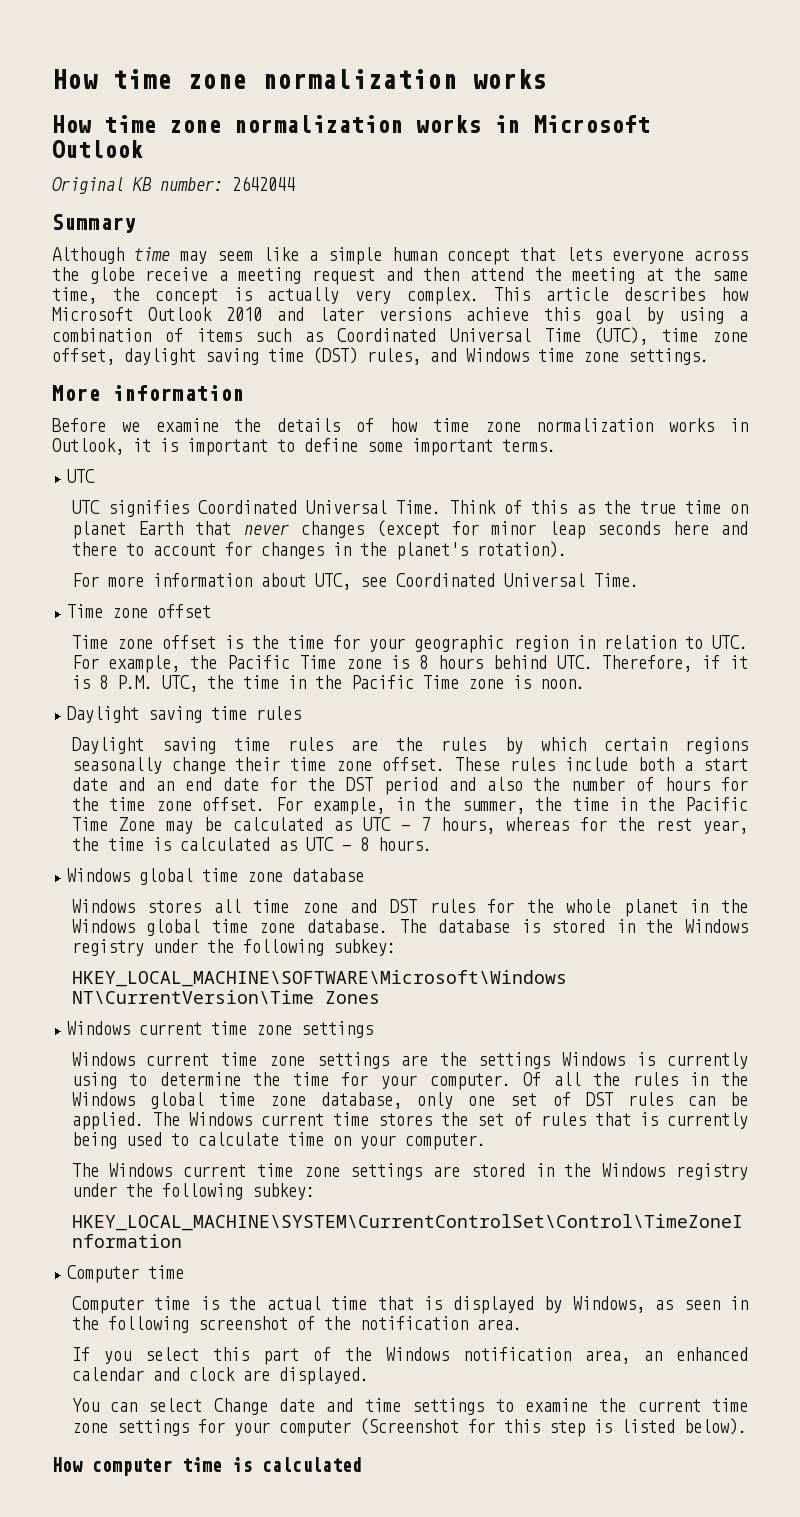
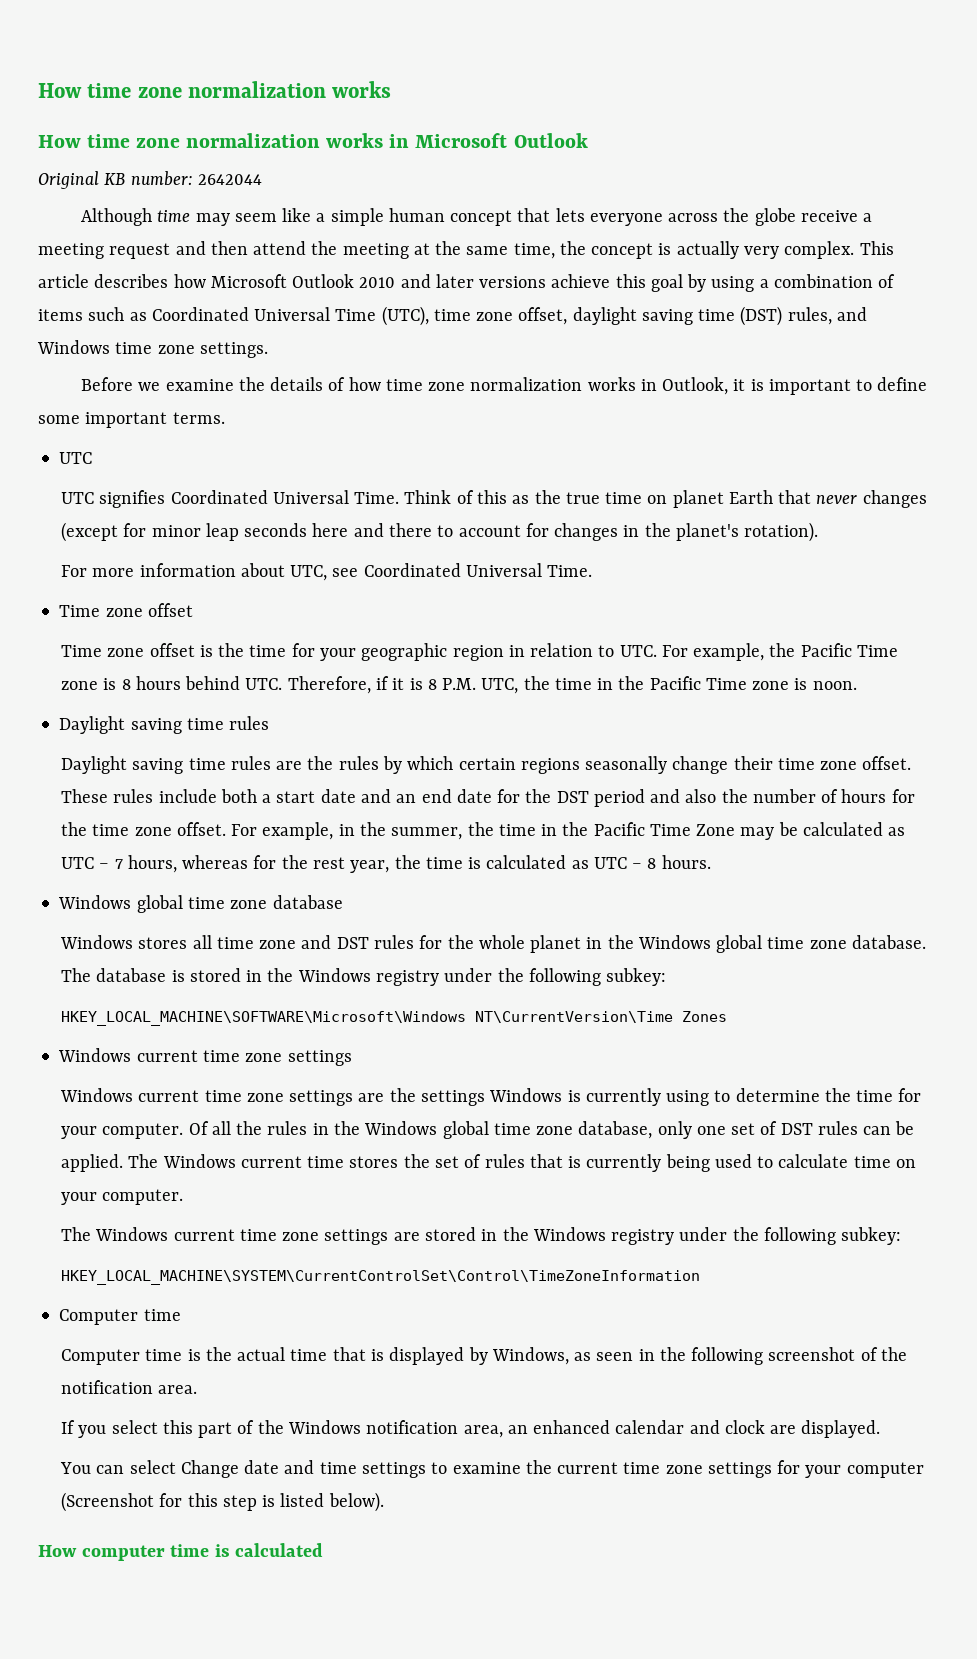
- Summary
- More information

